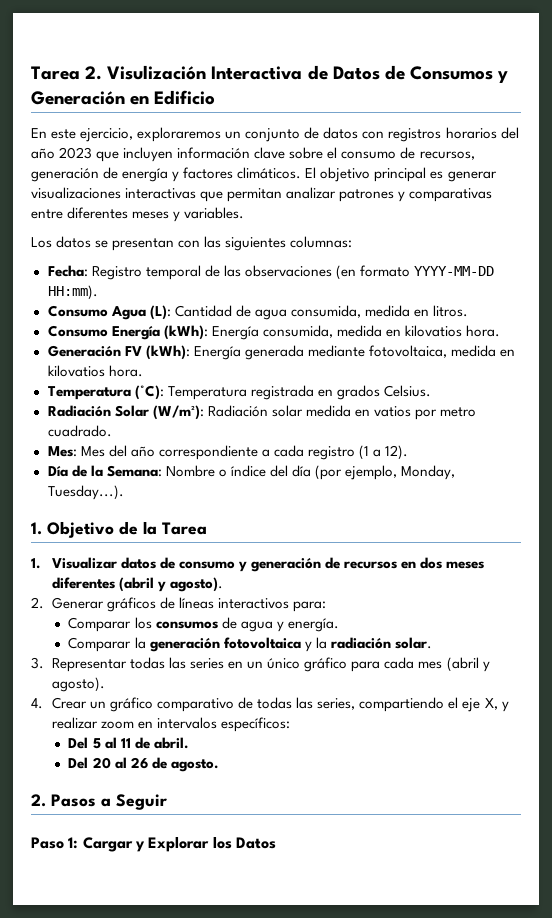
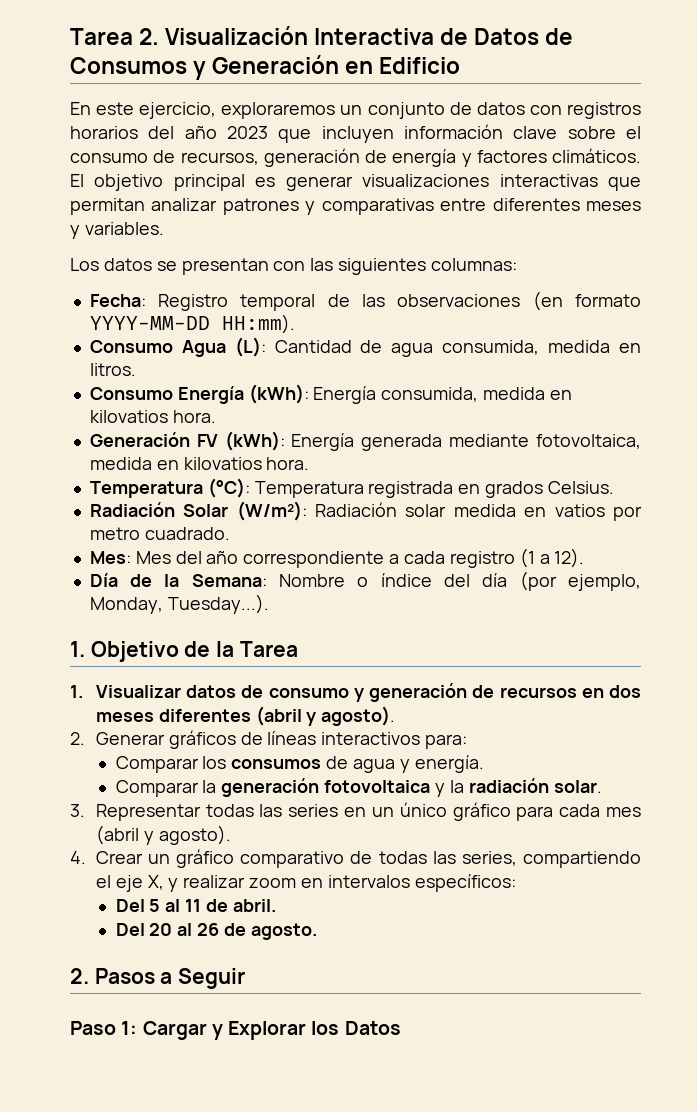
- Tarea 2. Visulización Interactiva de Datos de Consumos y Generación en Edificio
+ Tarea 2. Visualización Interactiva de Datos de Consumos y Generación en Edificio

